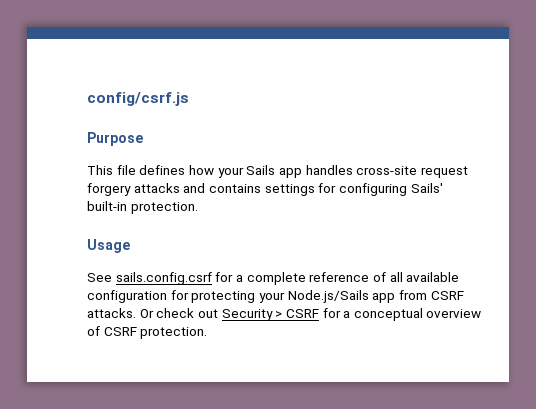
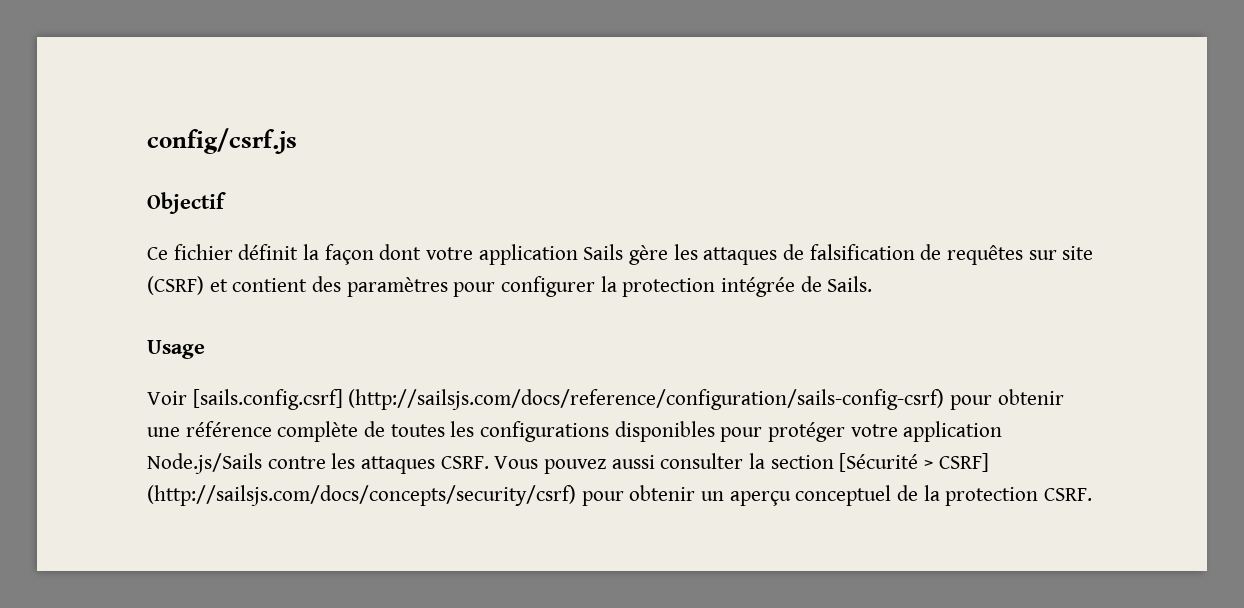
- Purpose
- This file defines how your Sails app handles cross-site request forgery attacks and contains settings for configuring Sails' built-in protection.
+ Objectif
+ Ce fichier définit la façon dont votre application Sails gère les attaques de falsification de requêtes sur site (CSRF) et contient des paramètres pour configurer la protection intégrée de Sails.
  Usage
- See sails.config.csrf for a complete reference of all available configuration for protecting your Node.js/Sails app from CSRF attacks. Or check out Security > CSRF for a conceptual overview of CSRF protection.
+ Voir [sails.config.csrf] (http://sailsjs.com/docs/reference/configuration/sails-config-csrf) pour obtenir une référence complète de toutes les configurations disponibles pour protéger votre application Node.js/Sails contre les attaques CSRF. Vous pouvez aussi consulter la section [Sécurité > CSRF] (http://sailsjs.com/docs/concepts/security/csrf) pour obtenir un aperçu conceptuel de la protection CSRF.

